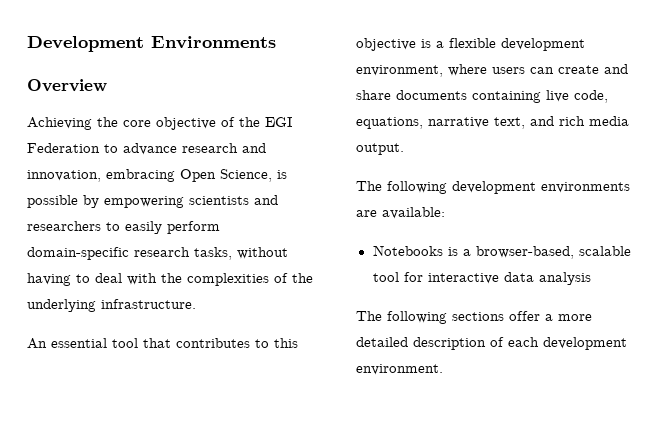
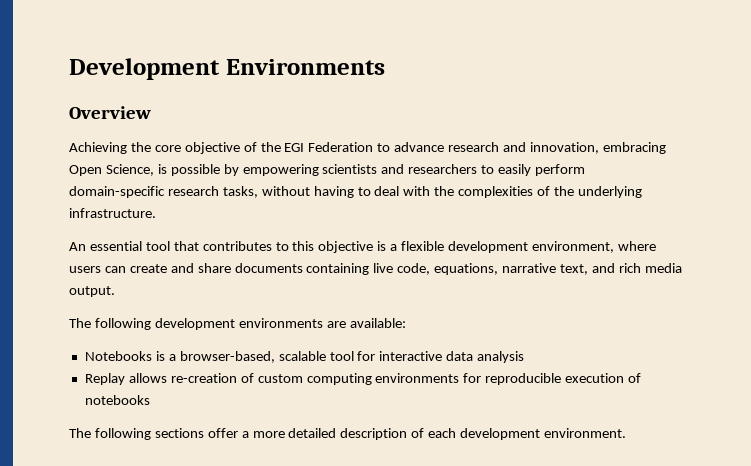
+ Replay allows re-creation of custom computing environments for reproducible execution of notebooks

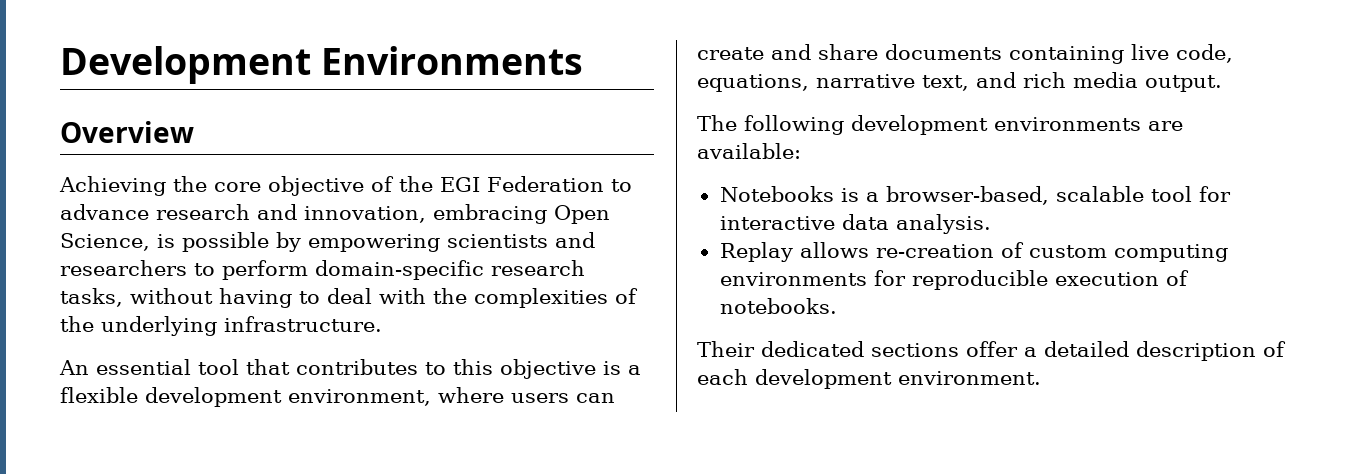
- Achieving the core objective of the EGI Federation to advance research and innovation, embracing Open Science, is possible by empowering scientists and researchers to easily perform domain-specific research tasks, without having to deal with the complexities of the underlying infrastructure.
+ Achieving the core objective of the EGI Federation to advance research and innovation, embracing Open Science, is possible by empowering scientists and researchers to perform domain-specific research tasks, without having to deal with the complexities of the underlying infrastructure.
- Notebooks is a browser-based, scalable tool for interactive data analysis
+ Notebooks is a browser-based, scalable tool for interactive data analysis.
- Replay allows re-creation of custom computing environments for reproducible execution of notebooks
- The following sections offer a more detailed description of each development environment.
+ Replay allows re-creation of custom computing environments for reproducible execution of notebooks.
+ Their dedicated sections offer a detailed description of each development environment.

